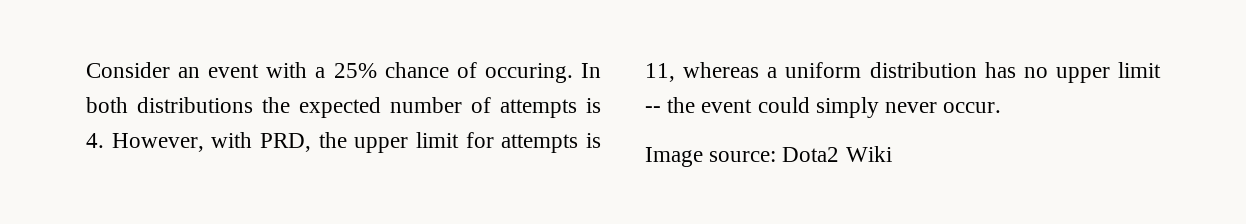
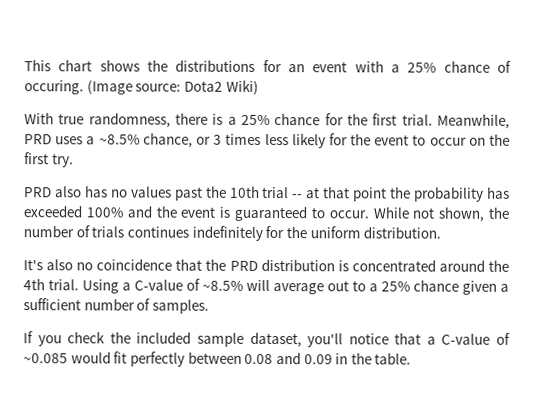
- Consider an event with a 25% chance of occuring.
+ This chart shows the distributions for an event with a 25% chance of occuring.
- In both distributions the expected number of attempts is 4. However, with PRD, the upper limit for attempts is 11, whereas a uniform distribution has no upper limit -- the event could simply never occur.
- Image source: Dota2 Wiki
+ (Image source: Dota2 Wiki)
+ With true randomness, there is a 25% chance for the first trial. Meanwhile, PRD uses a ~8.5% chance, or 3 times less likely for the event to occur on the first try.
+ PRD also has no values past the 10th trial -- at that point the probability has exceeded 100% and the event is guaranteed to occur. While not shown, the number of trials continues indefinitely for the uniform distribution.
+ It's also no coincidence that the PRD distribution is concentrated around the 4th trial. Using a C-value of ~8.5% will average out to a 25% chance given a sufficient number of samples.
+ If you check the included sample dataset, you'll notice that a C-value of ~0.085 would fit perfectly between 0.08 and 0.09 in the table.

